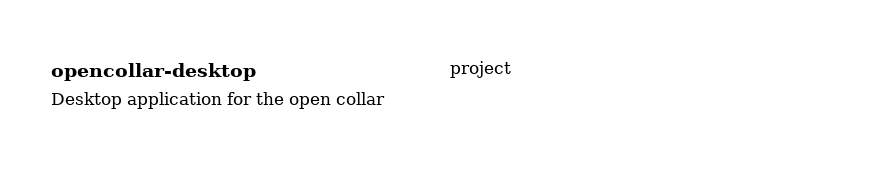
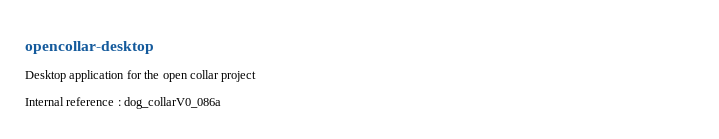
+ Internal reference : dog_collarV0_086a

